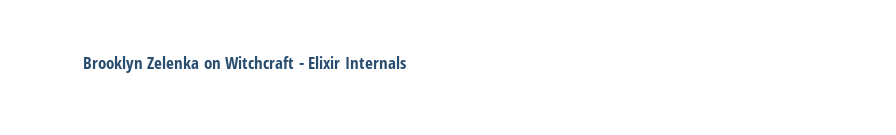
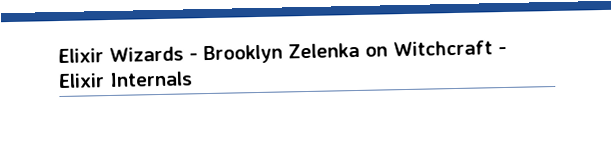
- Brooklyn Zelenka on Witchcraft - Elixir Internals
+ Elixir Wizards - Brooklyn Zelenka on Witchcraft - Elixir Internals

